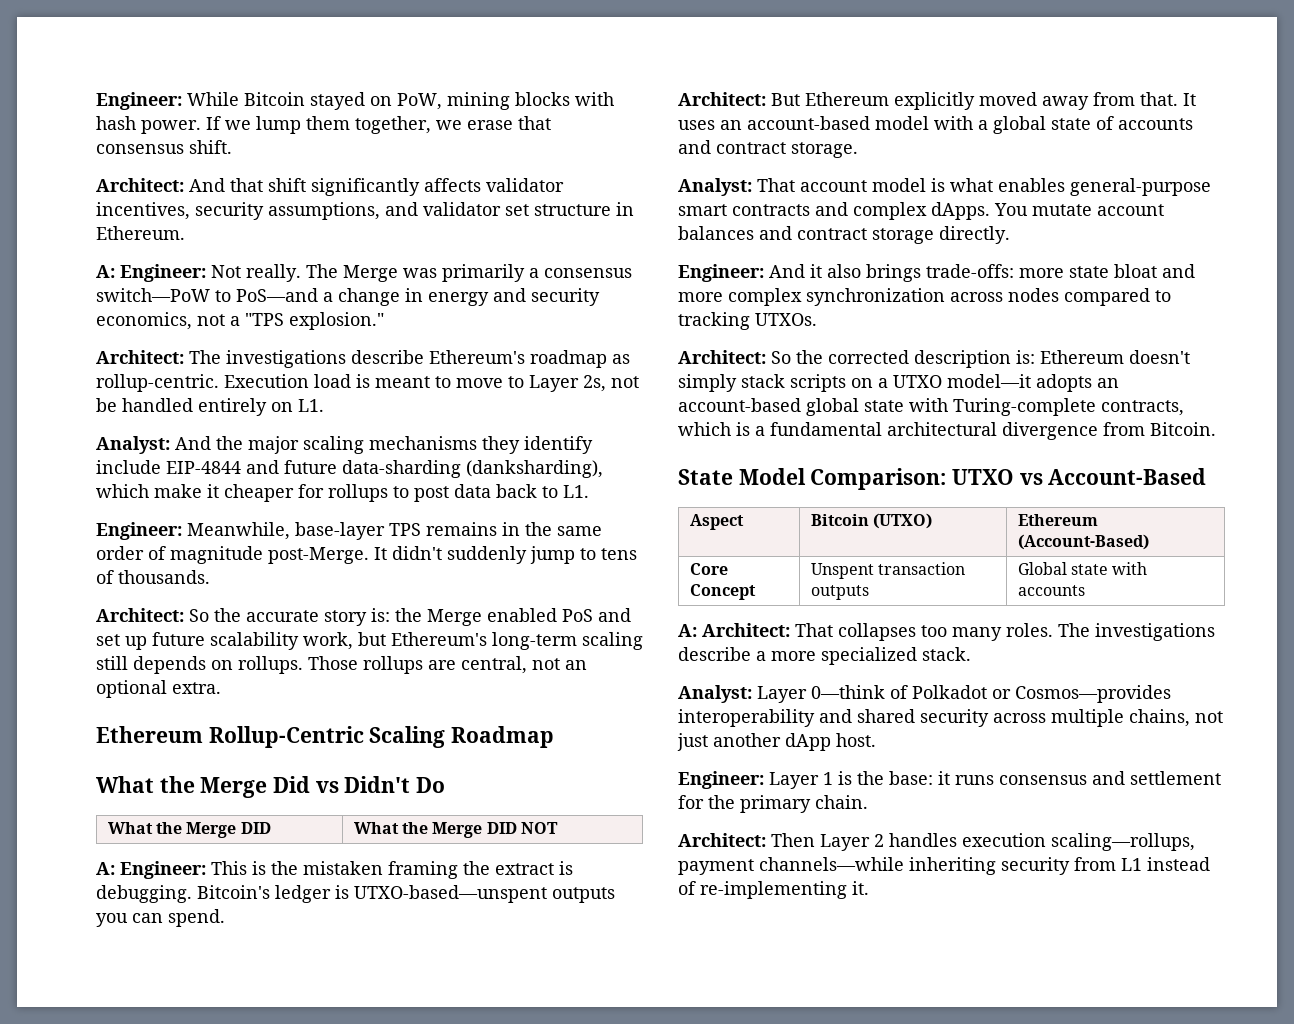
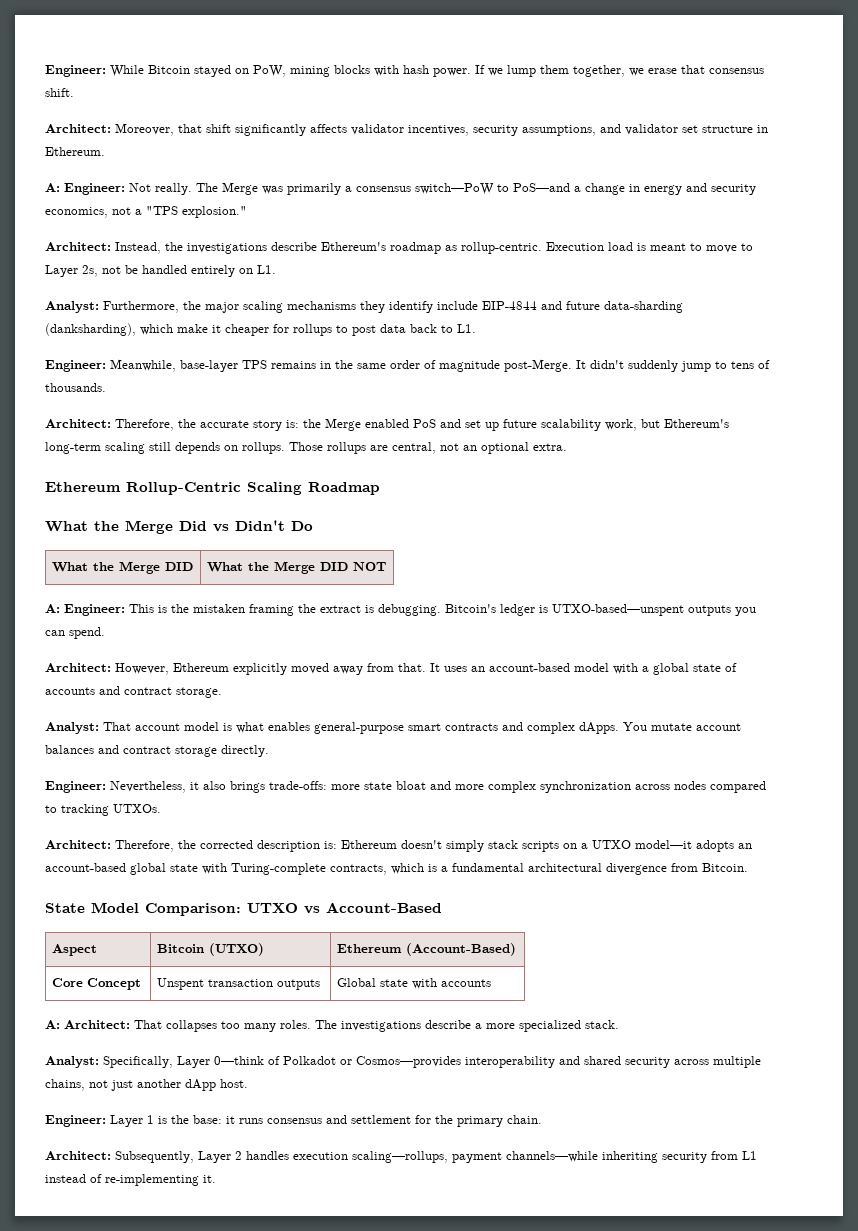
- Architect: And that shift significantly affects validator incentives, security assumptions, and validator set structure in Ethereum.
+ Architect: Moreover, that shift significantly affects validator incentives, security assumptions, and validator set structure in Ethereum.
- Architect: The investigations describe Ethereum's roadmap as rollup‑centric.
+ Architect: Instead, the investigations describe Ethereum's roadmap as rollup‑centric.
- Analyst: And the major scaling mechanisms they identify include EIP‑4844 and future data‑sharding (danksharding), which make it cheaper for rollups to post data back to L1.
+ Analyst: Furthermore, the major scaling mechanisms they identify include EIP‑4844 and future data‑sharding (danksharding), which make it cheaper for rollups to post data back to L1.
- Architect: So the accurate story is: the Merge enabled PoS and set up future scalability work, but Ethereum's long‑term scaling still depends on rollups.
+ Architect: Therefore, the accurate story is: the Merge enabled PoS and set up future scalability work, but Ethereum's long‑term scaling still depends on rollups.
- Architect: But Ethereum explicitly moved away from that.
+ Architect: However, Ethereum explicitly moved away from that.
- Engineer: And it also brings trade‑offs: more state bloat and more complex synchronization across nodes compared to tracking UTXOs.
+ Engineer: Nevertheless, it also brings trade‑offs: more state bloat and more complex synchronization across nodes compared to tracking UTXOs.
- Architect: So the corrected description is: Ethereum doesn't simply stack scripts on a UTXO model—it adopts an account‑based global state with Turing‑complete contracts, which is a fundamental architectural divergence from Bitcoin.
+ Architect: Therefore, the corrected description is: Ethereum doesn't simply stack scripts on a UTXO model—it adopts an account‑based global state with Turing‑complete contracts, which is a fundamental architectural divergence from Bitcoin.
- Analyst: Layer 0—think of Polkadot or Cosmos—provides interoperability and shared security across multiple chains, not just another dApp host.
+ Analyst: Specifically, Layer 0—think of Polkadot or Cosmos—provides interoperability and shared security across multiple chains, not just another dApp host.
- Architect: Then Layer 2 handles execution scaling—rollups, payment channels—while inheriting security from L1 instead of re‑implementing it.
+ Architect: Subsequently, Layer 2 handles execution scaling—rollups, payment channels—while inheriting security from L1 instead of re‑implementing it.

